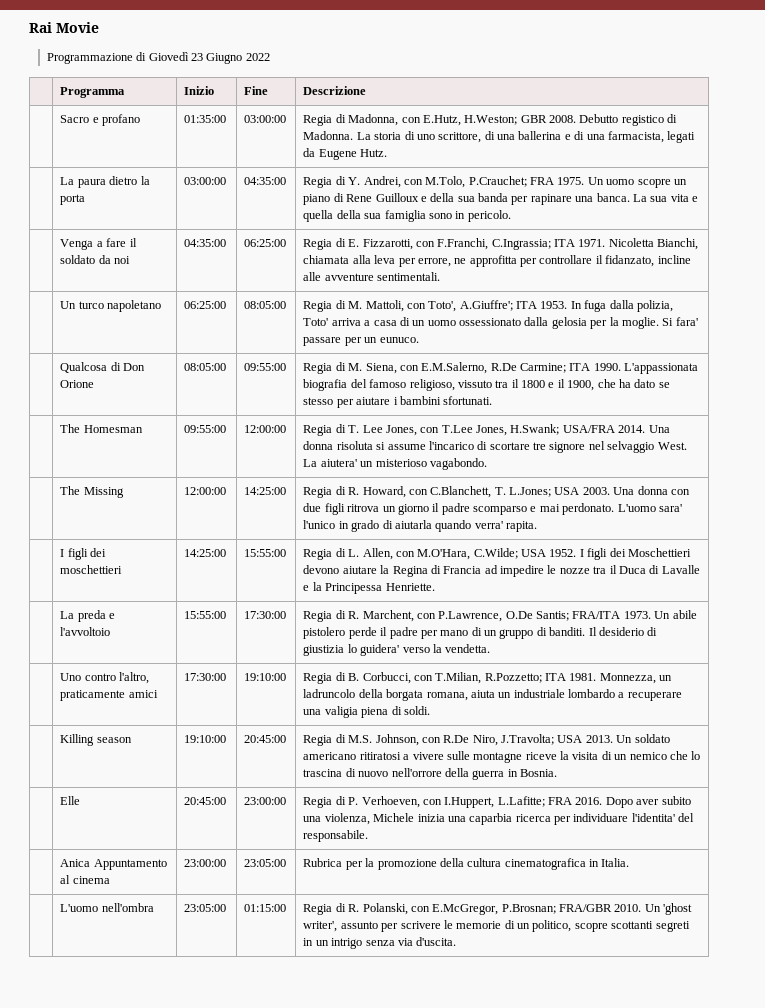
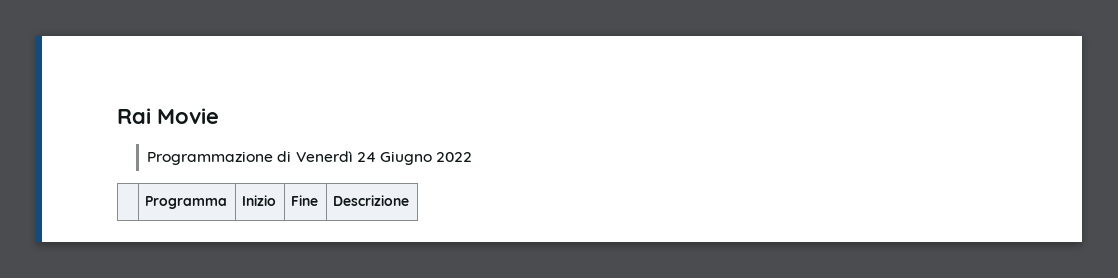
- Programmazione di Giovedì 23 Giugno 2022
+ Programmazione di Venerdì 24 Giugno 2022
- | Sacro e profano | 01:35:00 | 03:00:00 | Regia di Madonna, con E.Hutz, H.Weston; GBR 2008. Debutto registico di Madonna. La storia di uno scrittore, di una ballerina e di una farmacista, legati da Eugene Hutz.
- | La paura dietro la porta | 03:00:00 | 04:35:00 | Regia di Y. Andrei, con M.Tolo, P.Crauchet; FRA 1975. Un uomo scopre un piano di Rene Guilloux e della sua banda per rapinare una banca. La sua vita e quella della sua famiglia sono in pericolo.
- | Venga a fare il soldato da noi | 04:35:00 | 06:25:00 | Regia di E. Fizzarotti, con F.Franchi, C.Ingrassia; ITA 1971. Nicoletta Bianchi, chiamata alla leva per errore, ne approfitta per controllare il fidanzato, incline alle avventure sentimentali.
- | Un turco napoletano | 06:25:00 | 08:05:00 | Regia di M. Mattoli, con Toto', A.Giuffre'; ITA 1953. In fuga dalla polizia, Toto' arriva a casa di un uomo ossessionato dalla gelosia per la moglie. Si fara' passare per un eunuco.
- | Qualcosa di Don Orione | 08:05:00 | 09:55:00 | Regia di M. Siena, con E.M.Salerno, R.De Carmine; ITA 1990. L'appassionata biografia del famoso religioso, vissuto tra il 1800 e il 1900, che ha dato se stesso per aiutare i bambini sfortunati.
- | The Homesman | 09:55:00 | 12:00:00 | Regia di T. Lee Jones, con T.Lee Jones, H.Swank; USA/FRA 2014. Una donna risoluta si assume l'incarico di scortare tre signore nel selvaggio West. La aiutera' un misterioso vagabondo.
- | The Missing | 12:00:00 | 14:25:00 | Regia di R. Howard, con C.Blanchett, T. L.Jones; USA 2003. Una donna con due figli ritrova un giorno il padre scomparso e mai perdonato. L'uomo sara' l'unico in grado di aiutarla quando verra' rapita.
- | I figli dei moschettieri | 14:25:00 | 15:55:00 | Regia di L. Allen, con M.O'Hara, C.Wilde; USA 1952. I figli dei Moschettieri devono aiutare la Regina di Francia ad impedire le nozze tra il Duca di Lavalle e la Principessa Henriette.
- | La preda e l'avvoltoio | 15:55:00 | 17:30:00 | Regia di R. Marchent, con P.Lawrence, O.De Santis; FRA/ITA 1973. Un abile pistolero perde il padre per mano di un gruppo di banditi. Il desiderio di giustizia lo guidera' verso la vendetta.
- | Uno contro l'altro, praticamente amici | 17:30:00 | 19:10:00 | Regia di B. Corbucci, con T.Milian, R.Pozzetto; ITA 1981. Monnezza, un ladruncolo della borgata romana, aiuta un industriale lombardo a recuperare una valigia piena di soldi.
- | Killing season | 19:10:00 | 20:45:00 | Regia di M.S. Johnson, con R.De Niro, J.Travolta; USA 2013. Un soldato americano ritiratosi a vivere sulle montagne riceve la visita di un nemico che lo trascina di nuovo nell'orrore della guerra in Bosnia.
- | Elle | 20:45:00 | 23:00:00 | Regia di P. Verhoeven, con I.Huppert, L.Lafitte; FRA 2016. Dopo aver subito una violenza, Michele inizia una caparbia ricerca per individuare l'identita' del responsabile.
- | Anica Appuntamento al cinema | 23:00:00 | 23:05:00 | Rubrica per la promozione della cultura cinematografica in Italia.
- | L'uomo nell'ombra | 23:05:00 | 01:15:00 | Regia di R. Polanski, con E.McGregor, P.Brosnan; FRA/GBR 2010. Un 'ghost writer', assunto per scrivere le memorie di un politico, scopre scottanti segreti in un intrigo senza via d'uscita.

